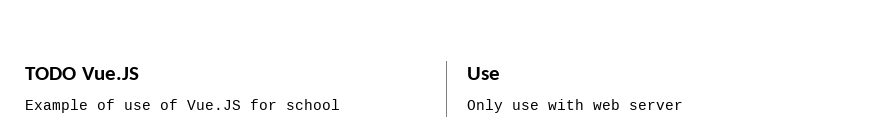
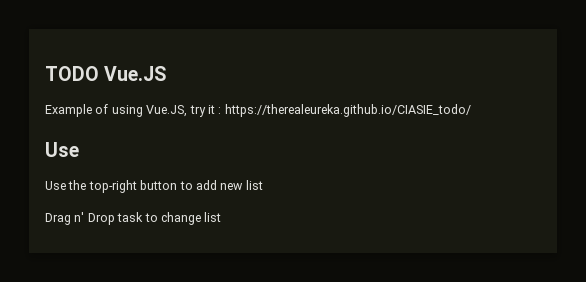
- Example of use of Vue.JS for school
+ Example of using Vue.JS, try it : https://therealeureka.github.io/CIASIE_todo/
  Use
- Only use with web server
+ Use the top-right button to add new list
+ Drag n' Drop task to change list

